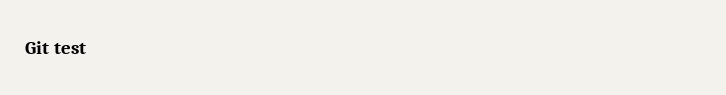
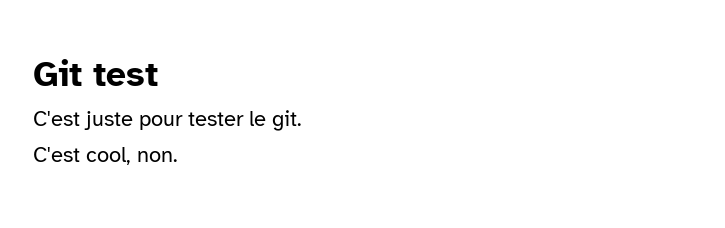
+ C'est juste pour tester le git.
+ C'est cool, non.

